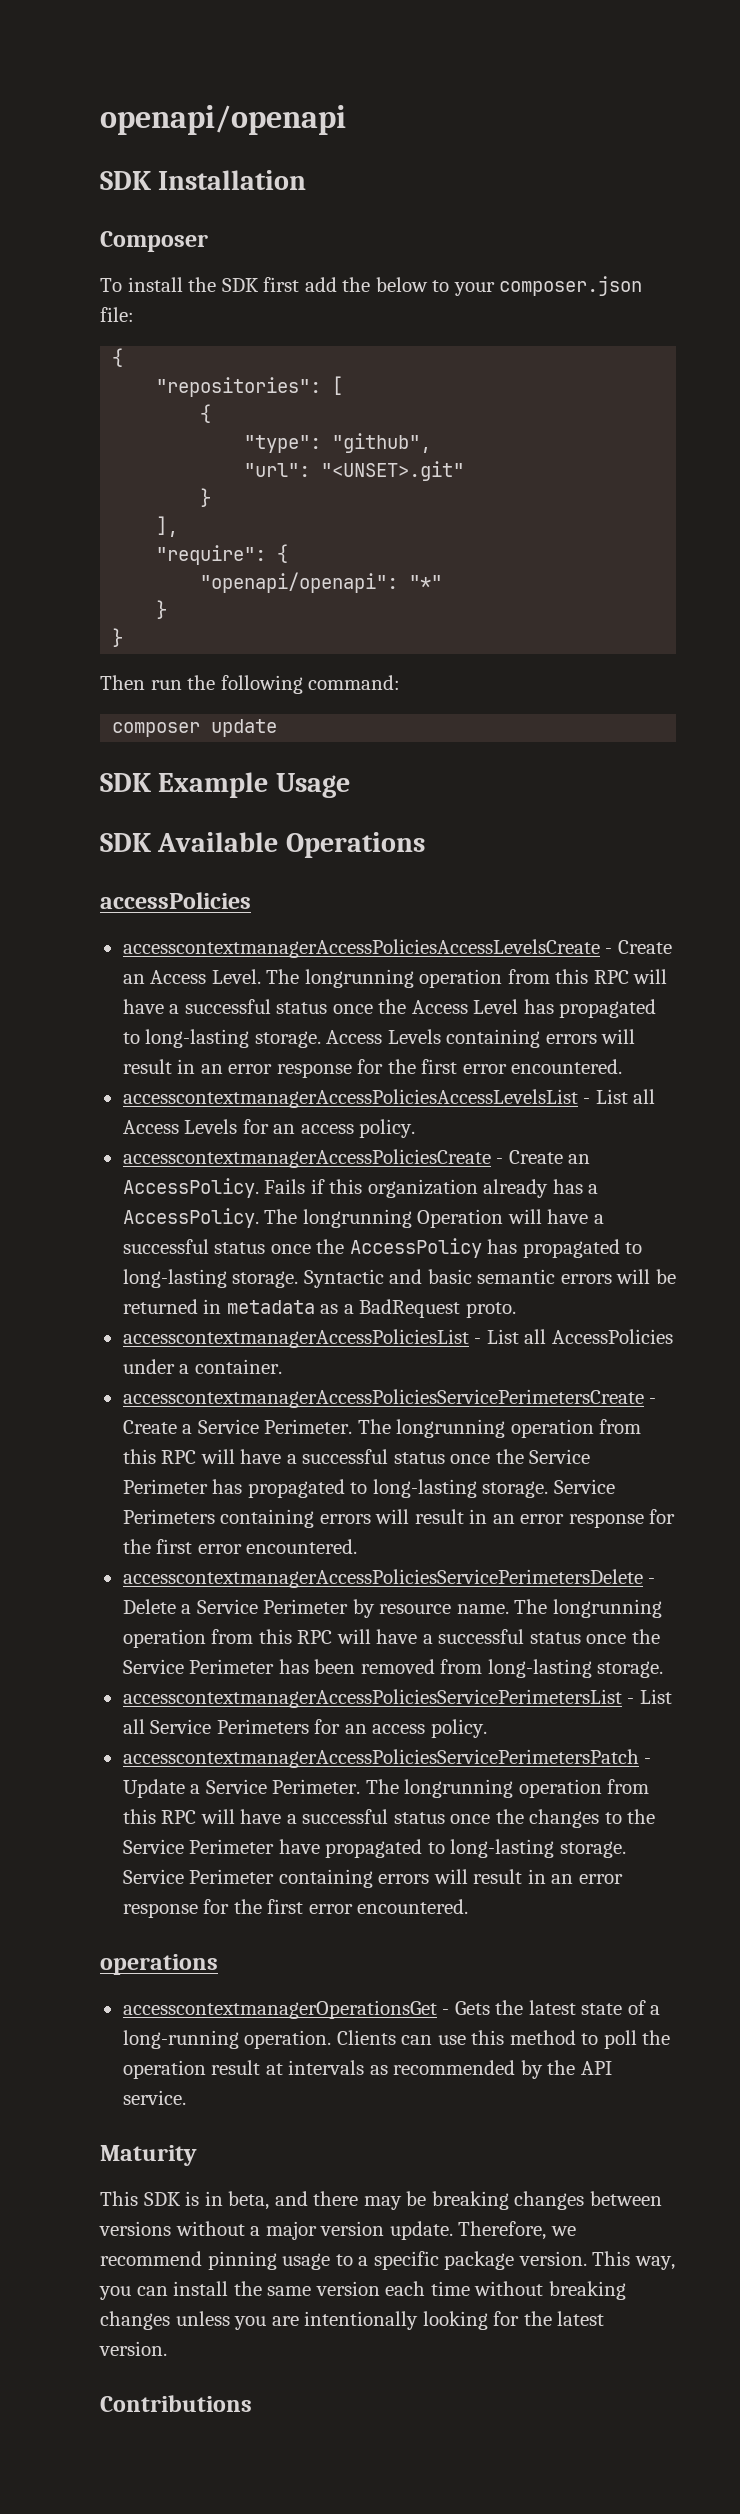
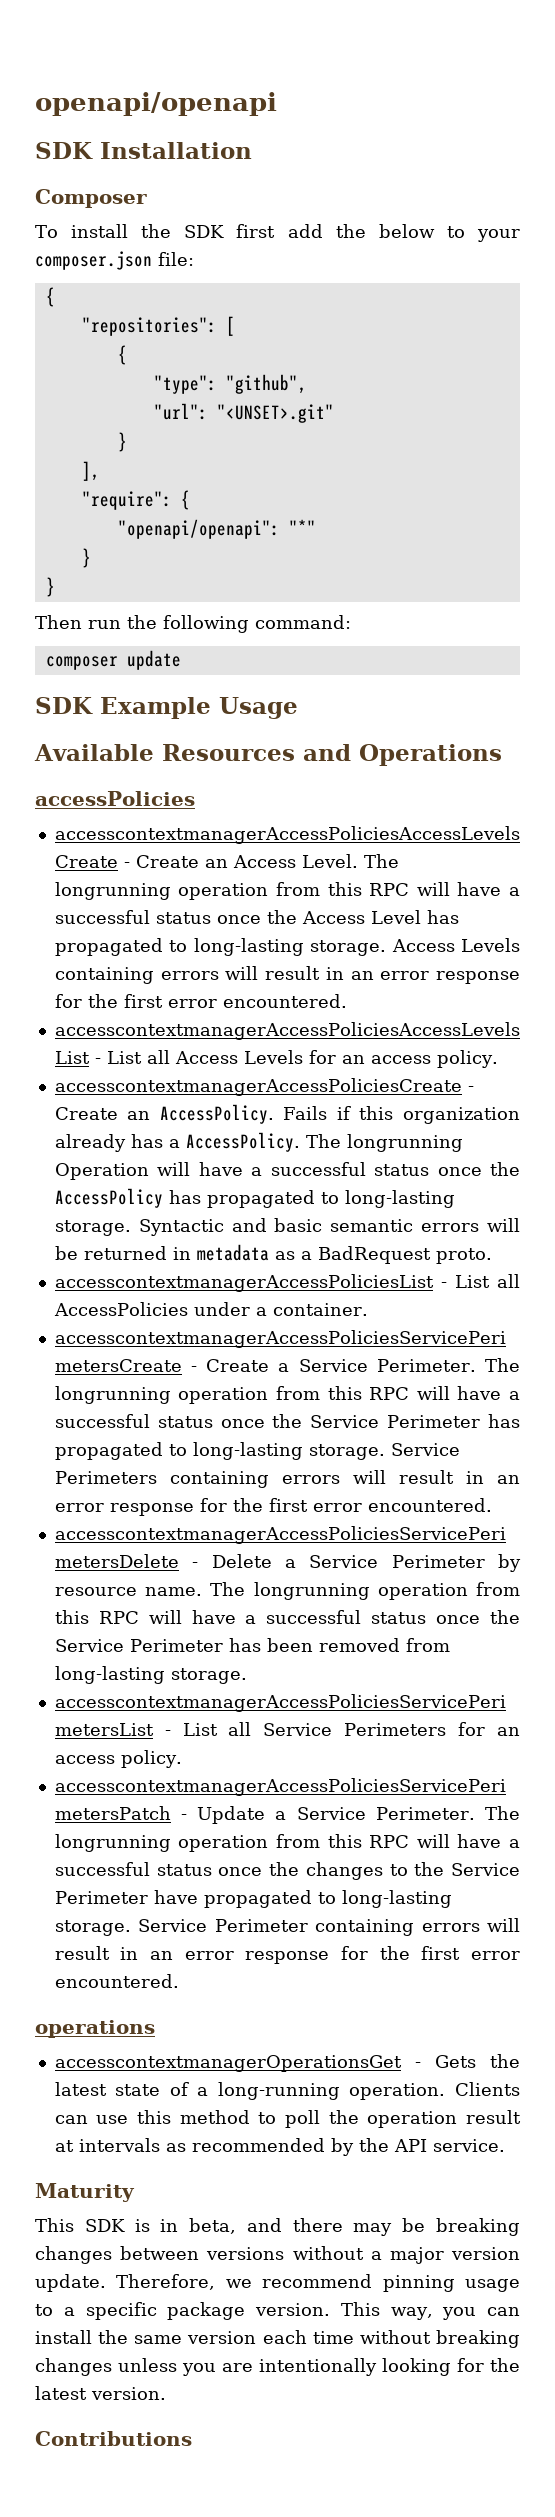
- SDK Available Operations
+ Available Resources and Operations

